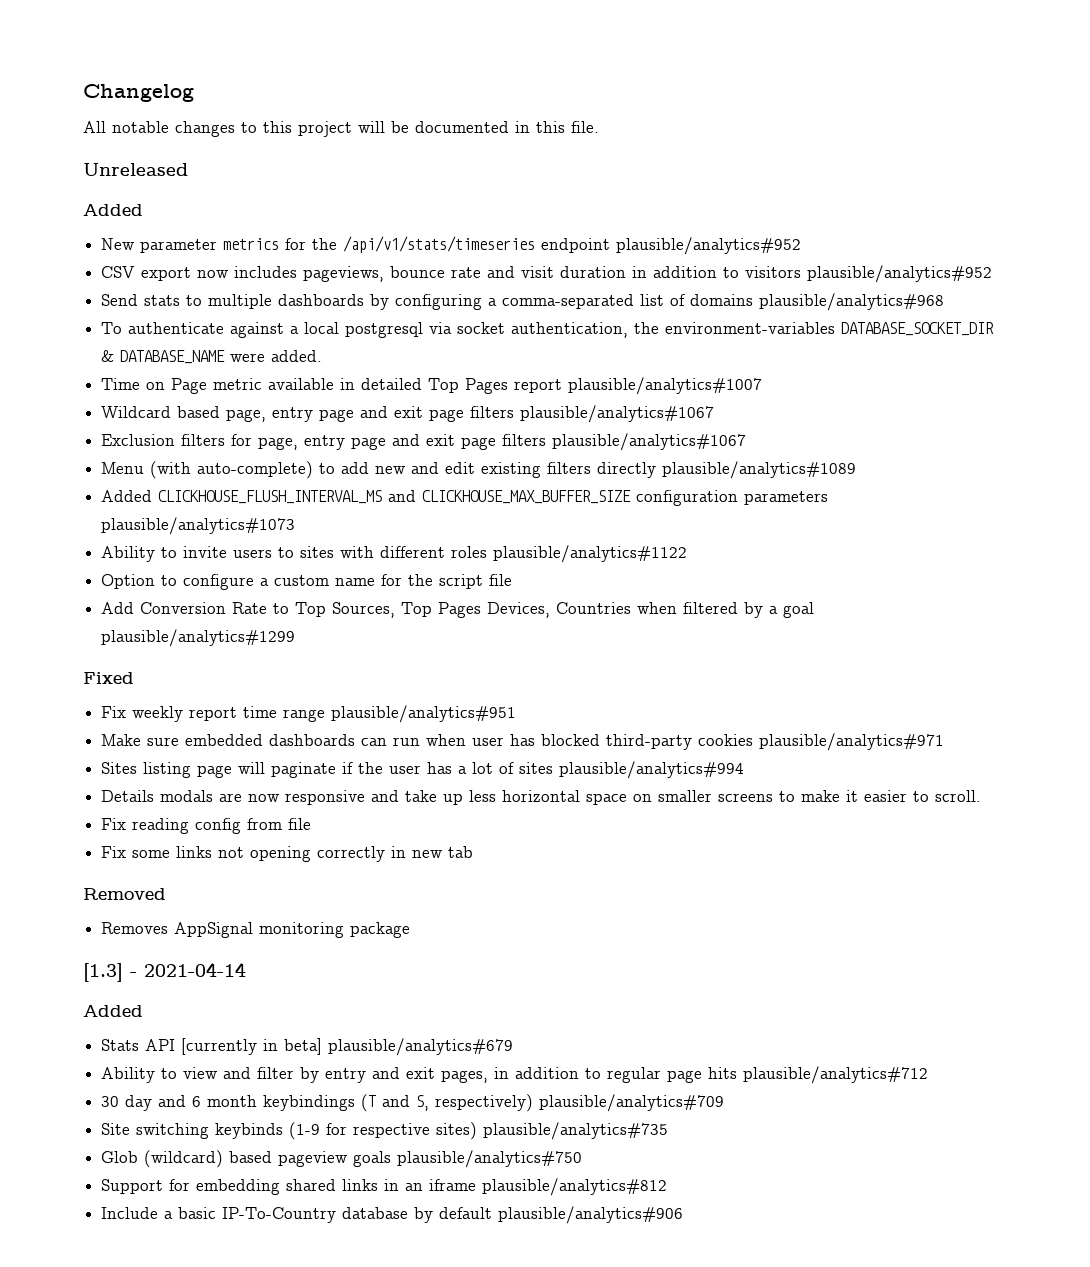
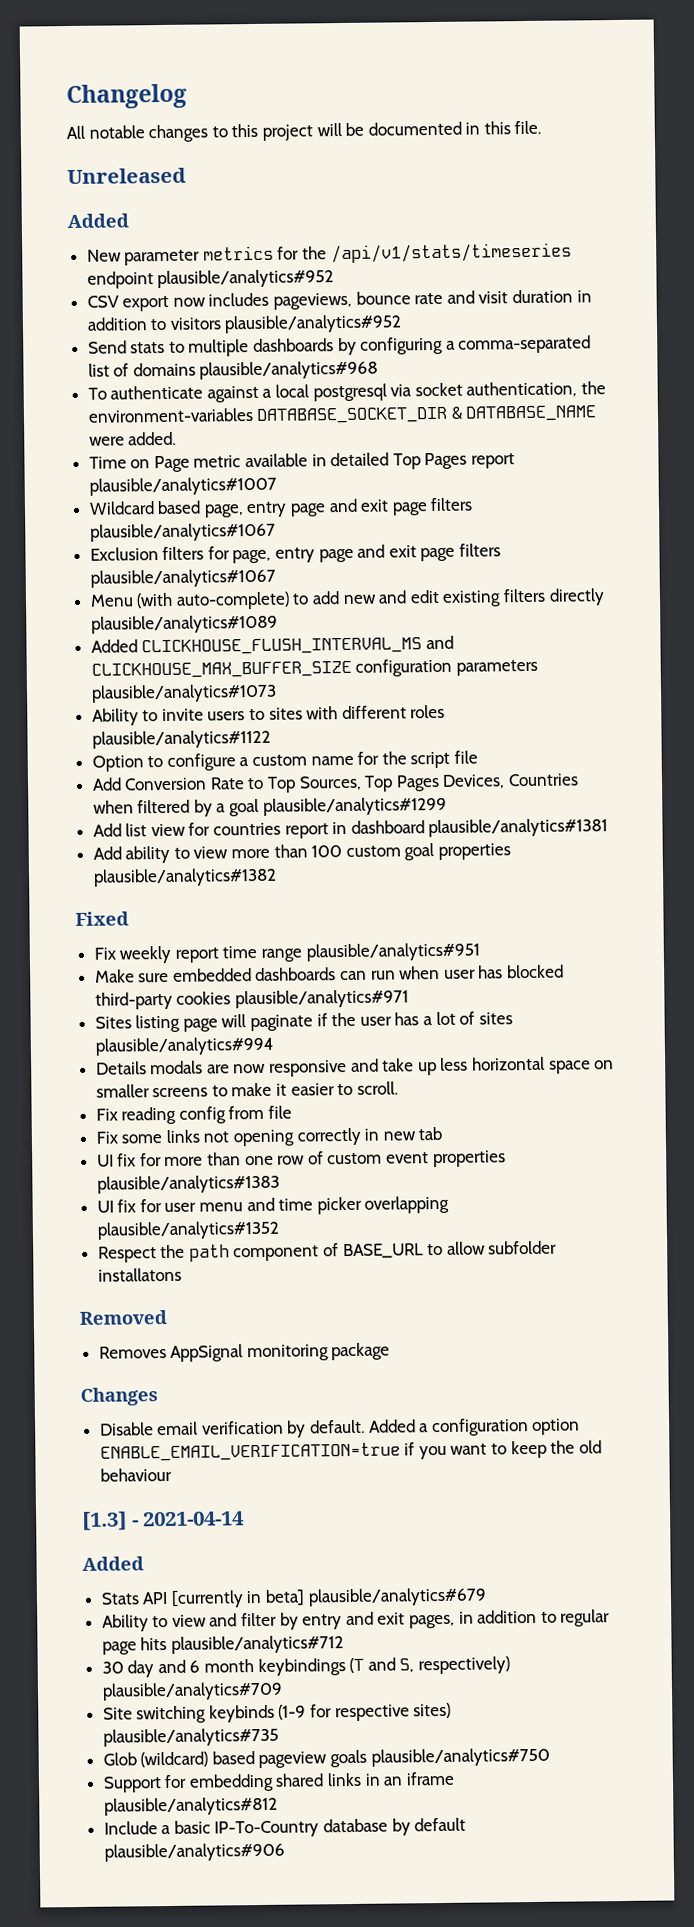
+ Add list view for countries report in dashboard plausible/analytics#1381
+ Add ability to view more than 100 custom goal properties plausible/analytics#1382
+ UI fix for more than one row of custom event properties plausible/analytics#1383
+ UI fix for user menu and time picker overlapping plausible/analytics#1352
+ Respect the path component of BASE_URL to allow subfolder installatons
+ Changes
+ Disable email verification by default. Added a configuration option ENABLE_EMAIL_VERIFICATION=true if you want to keep the old behaviour

